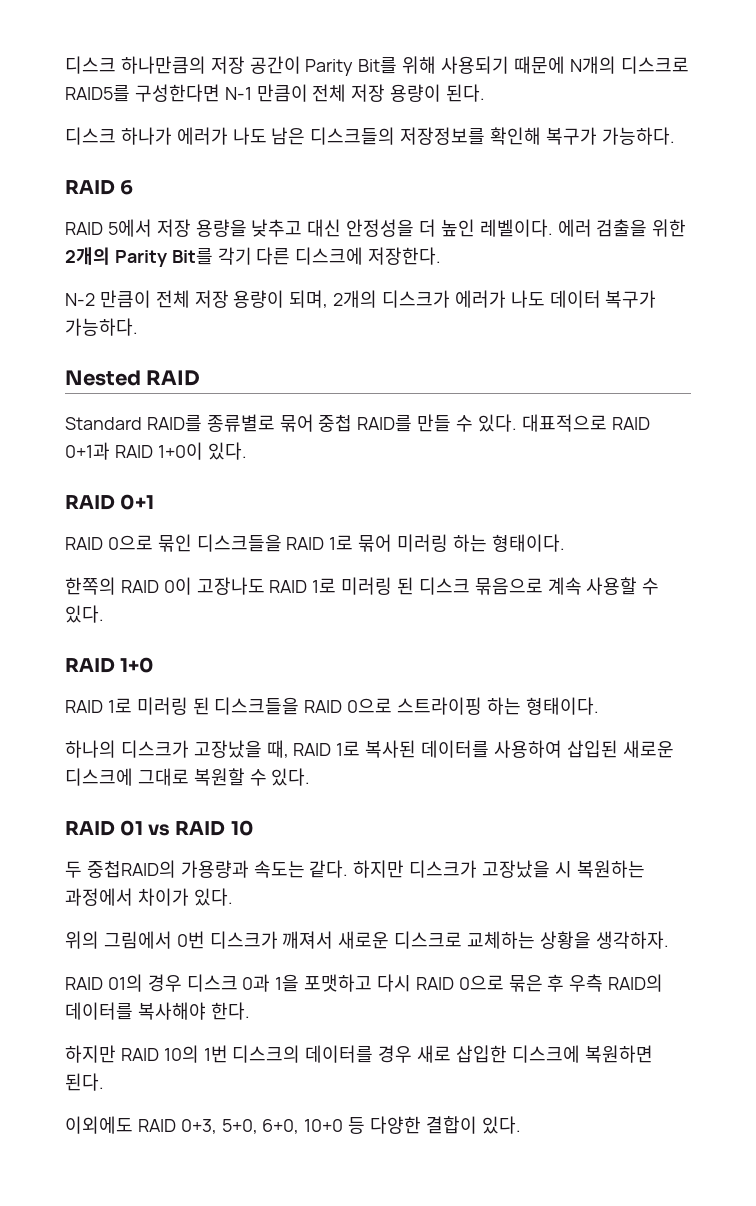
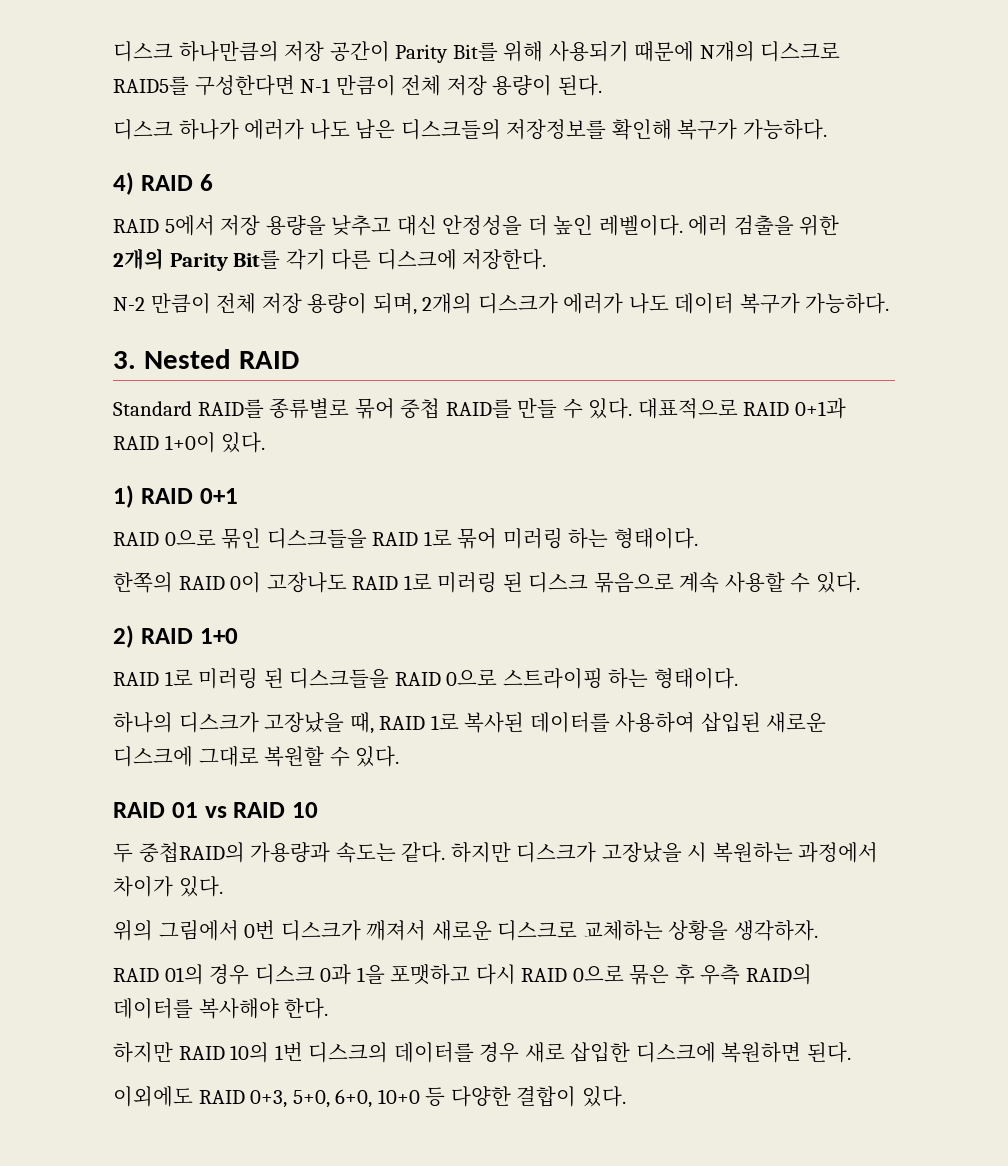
- RAID 6
+ 4) RAID 6
- Nested RAID
+ 3. Nested RAID
- RAID 0+1
+ 1) RAID 0+1
- RAID 1+0
+ 2) RAID 1+0

